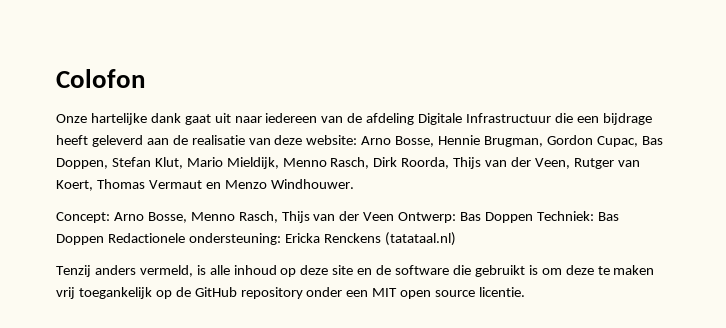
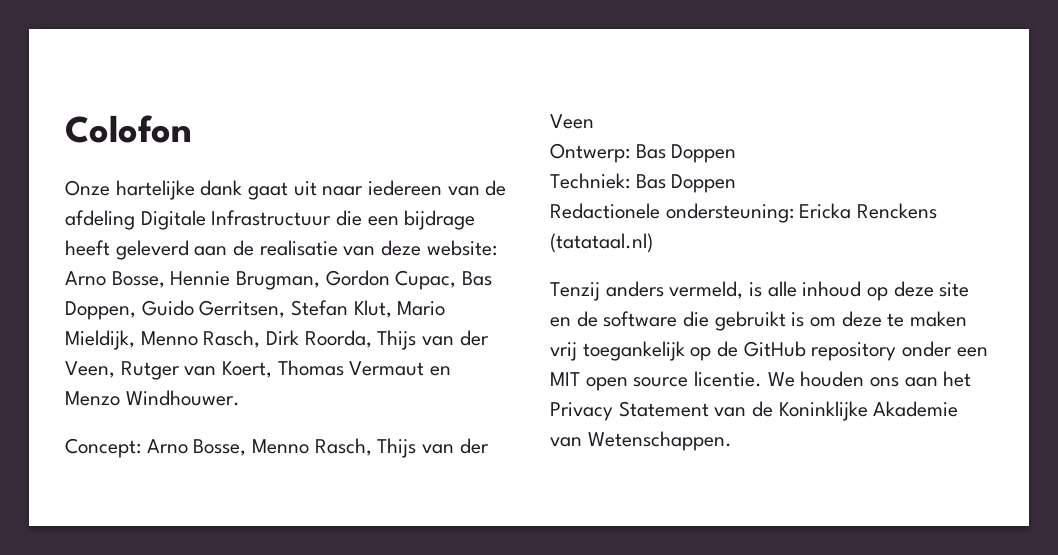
- Onze hartelijke dank gaat uit naar iedereen van de afdeling Digitale Infrastructuur die een bijdrage heeft geleverd aan de realisatie van deze website: Arno Bosse, Hennie Brugman, Gordon Cupac, Bas Doppen, Stefan Klut, Mario Mieldijk, Menno Rasch, Dirk Roorda, Thijs van der Veen, Rutger van Koert, Thomas Vermaut en Menzo Windhouwer.
+ Onze hartelijke dank gaat uit naar iedereen van de afdeling Digitale Infrastructuur die een bijdrage heeft geleverd aan de realisatie van deze website: Arno Bosse, Hennie Brugman, Gordon Cupac, Bas Doppen, Guido Gerritsen, Stefan Klut, Mario Mieldijk, Menno Rasch, Dirk Roorda, Thijs van der Veen, Rutger van Koert, Thomas Vermaut en Menzo Windhouwer.
- Concept: Arno Bosse, Menno Rasch, Thijs van der Veen Ontwerp: Bas Doppen Techniek: Bas Doppen Redactionele ondersteuning: Ericka Renckens (tatataal.nl)
+ Concept: Arno Bosse, Menno Rasch, Thijs van der Veen
+ Ontwerp: Bas Doppen
+ Techniek: Bas Doppen
+ Redactionele ondersteuning: Ericka Renckens (tatataal.nl)
+ We houden ons aan het Privacy Statement van de Koninklijke Akademie van Wetenschappen.

